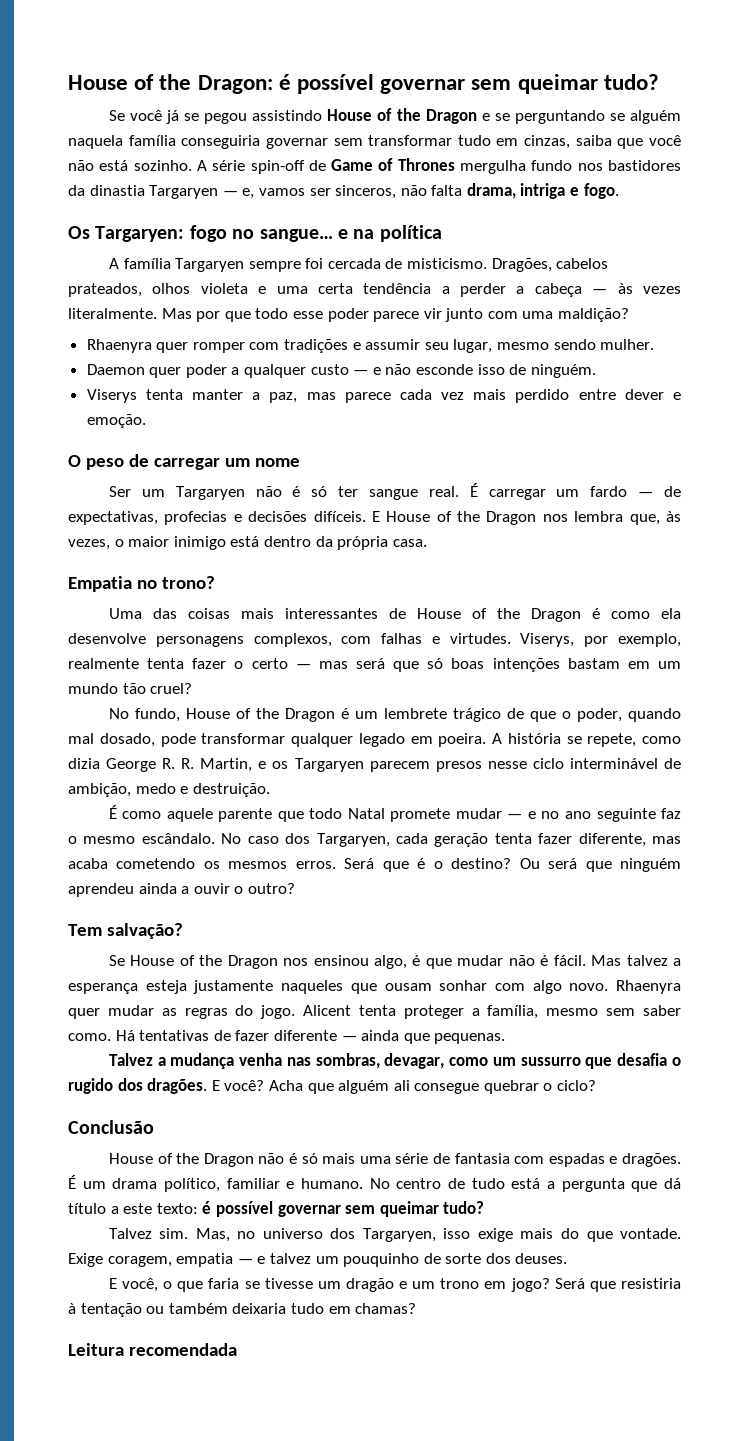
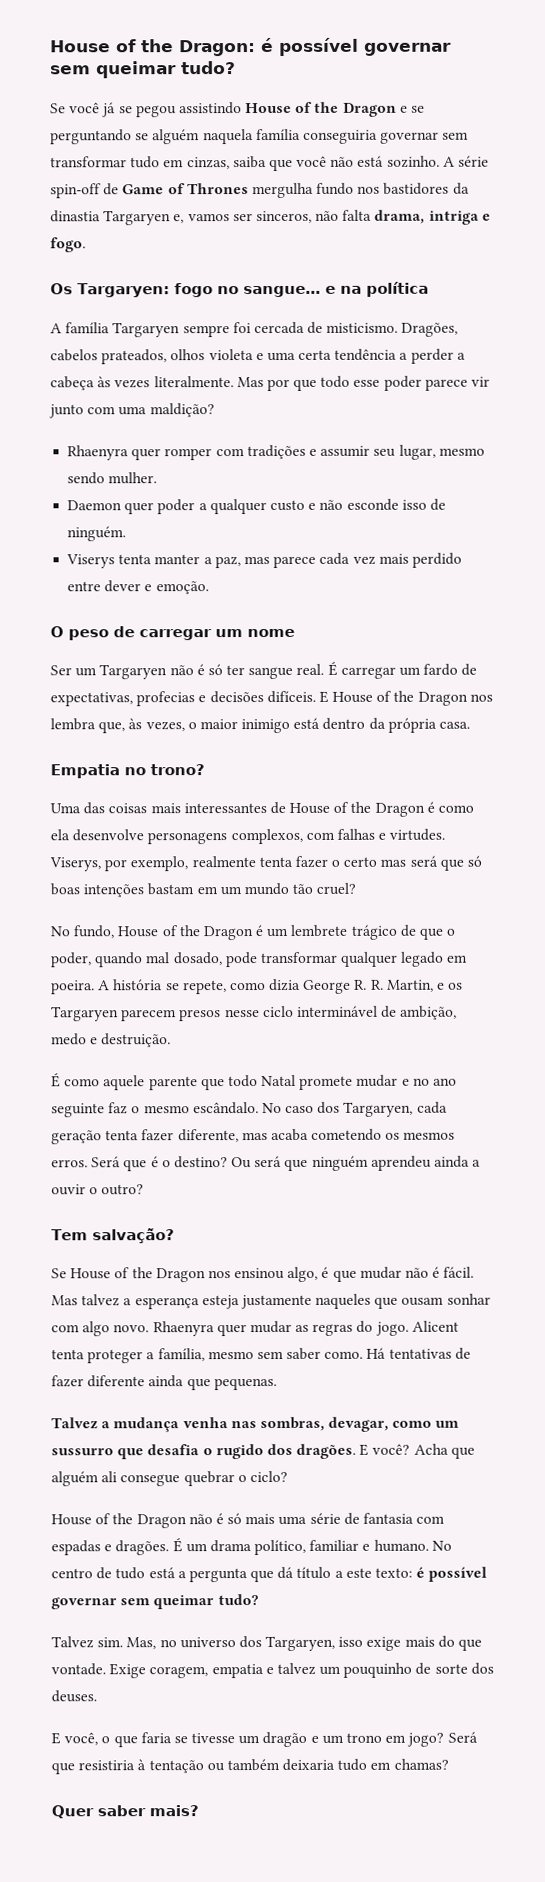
- A série spin-off de Game of Thrones mergulha fundo nos bastidores da dinastia Targaryen — e, vamos ser sinceros, não falta drama, intriga e fogo.
+ A série spin-off de Game of Thrones mergulha fundo nos bastidores da dinastia Targaryen e, vamos ser sinceros, não falta drama, intriga e fogo.
- Dragões, cabelos prateados, olhos violeta e uma certa tendência a perder a cabeça — às vezes literalmente.
+ Dragões, cabelos prateados, olhos violeta e uma certa tendência a perder a cabeça às vezes literalmente.
- Daemon quer poder a qualquer custo — e não esconde isso de ninguém.
+ Daemon quer poder a qualquer custo e não esconde isso de ninguém.
- É carregar um fardo — de expectativas, profecias e decisões difíceis.
+ É carregar um fardo de expectativas, profecias e decisões difíceis.
- Viserys, por exemplo, realmente tenta fazer o certo — mas será que só boas intenções bastam em um mundo tão cruel?
+ Viserys, por exemplo, realmente tenta fazer o certo mas será que só boas intenções bastam em um mundo tão cruel?
- É como aquele parente que todo Natal promete mudar — e no ano seguinte faz o mesmo escândalo.
+ É como aquele parente que todo Natal promete mudar e no ano seguinte faz o mesmo escândalo.
- Há tentativas de fazer diferente — ainda que pequenas.
+ Há tentativas de fazer diferente ainda que pequenas.
- Conclusão
- Exige coragem, empatia — e talvez um pouquinho de sorte dos deuses.
+ Exige coragem, empatia e talvez um pouquinho de sorte dos deuses.
- Leitura recomendada
+ Quer saber mais?

